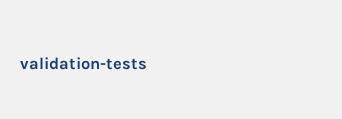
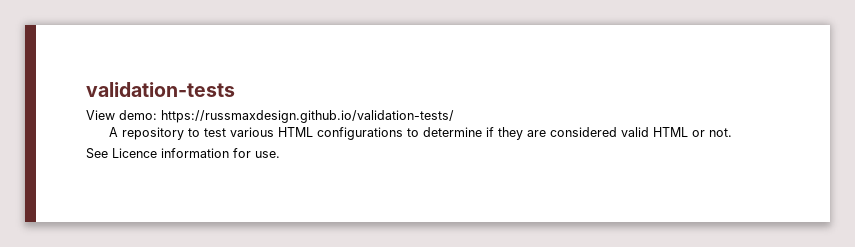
+ View demo: https://russmaxdesign.github.io/validation-tests/
+ A repository to test various HTML configurations to determine if they are considered valid HTML or not.
+ See Licence information for use.

